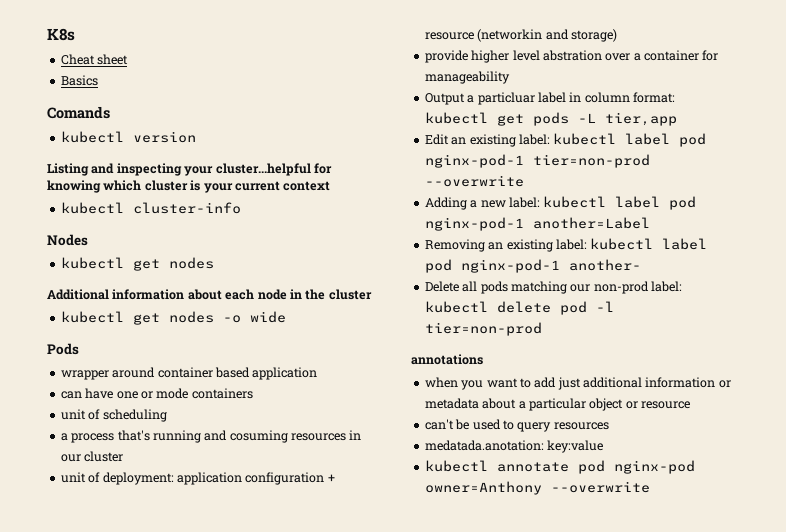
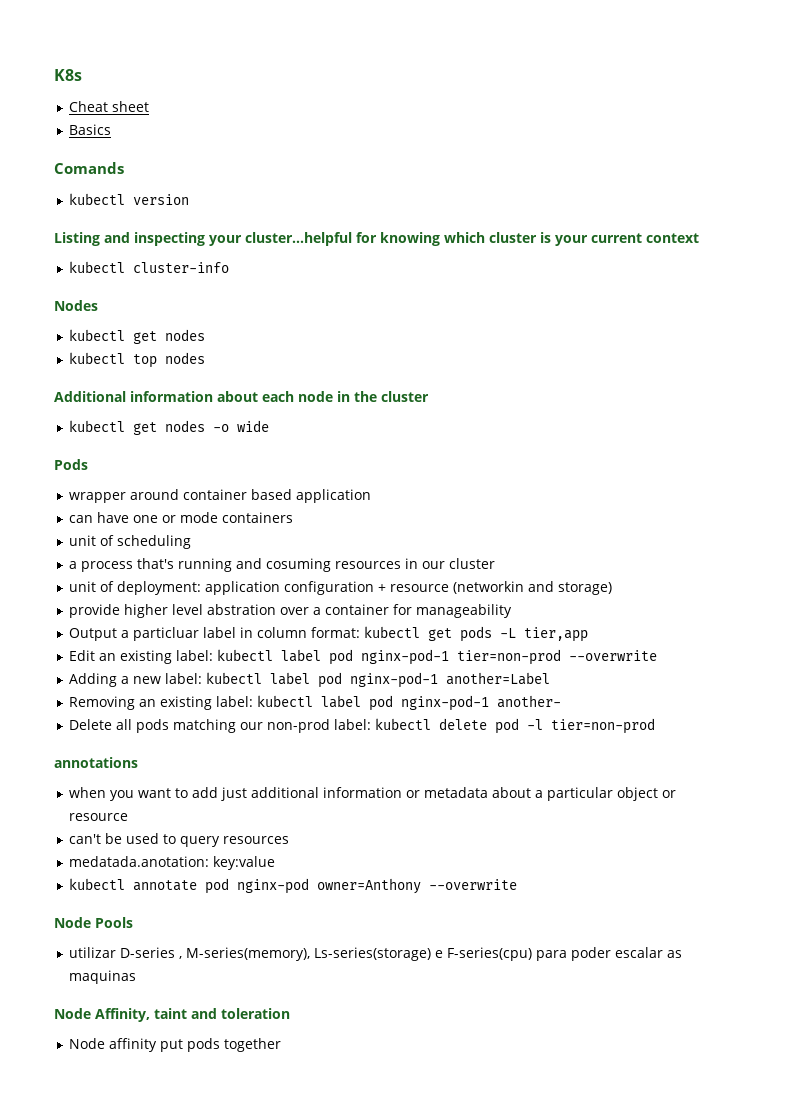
+ kubectl top nodes
+ Node Pools
+ utilizar D-series , M-series(memory), Ls-series(storage) e F-series(cpu) para poder escalar as maquinas
+ Node Affinity, taint and toleration
+ Node affinity put pods together

